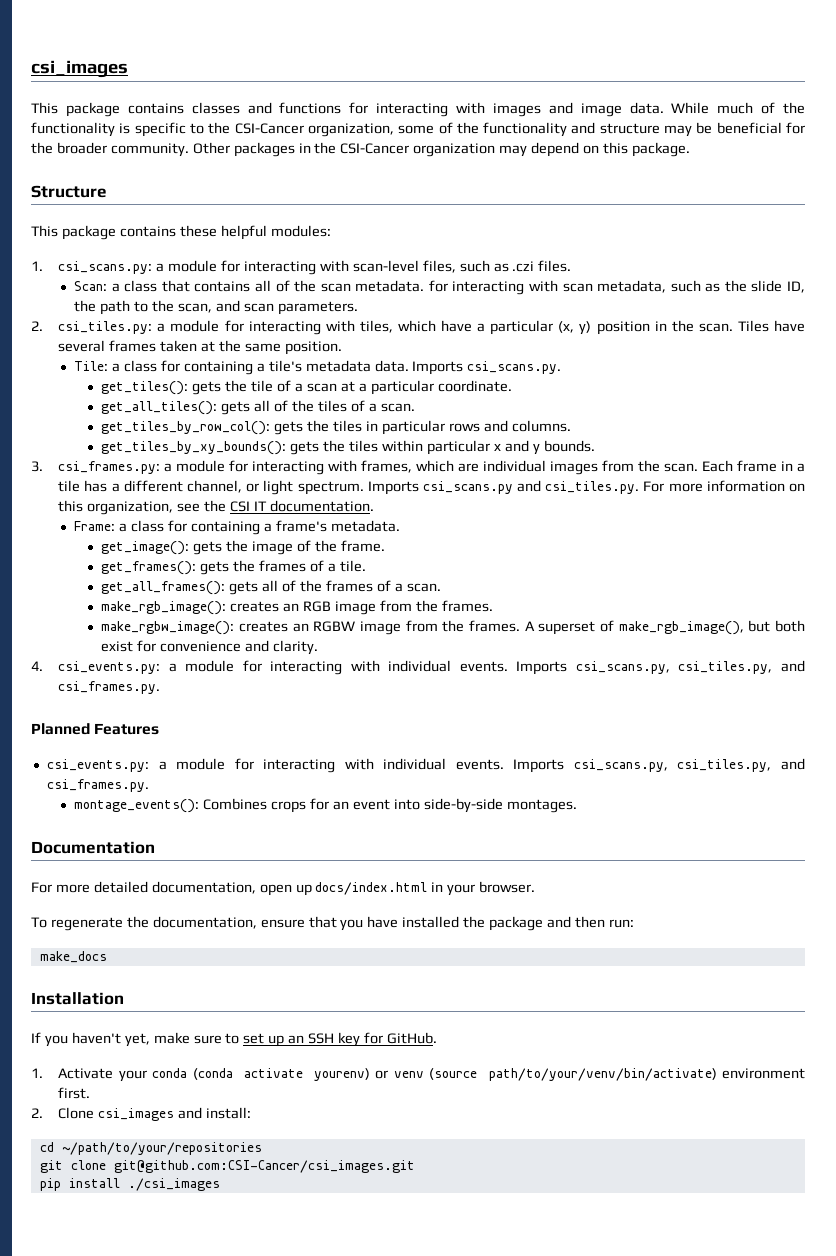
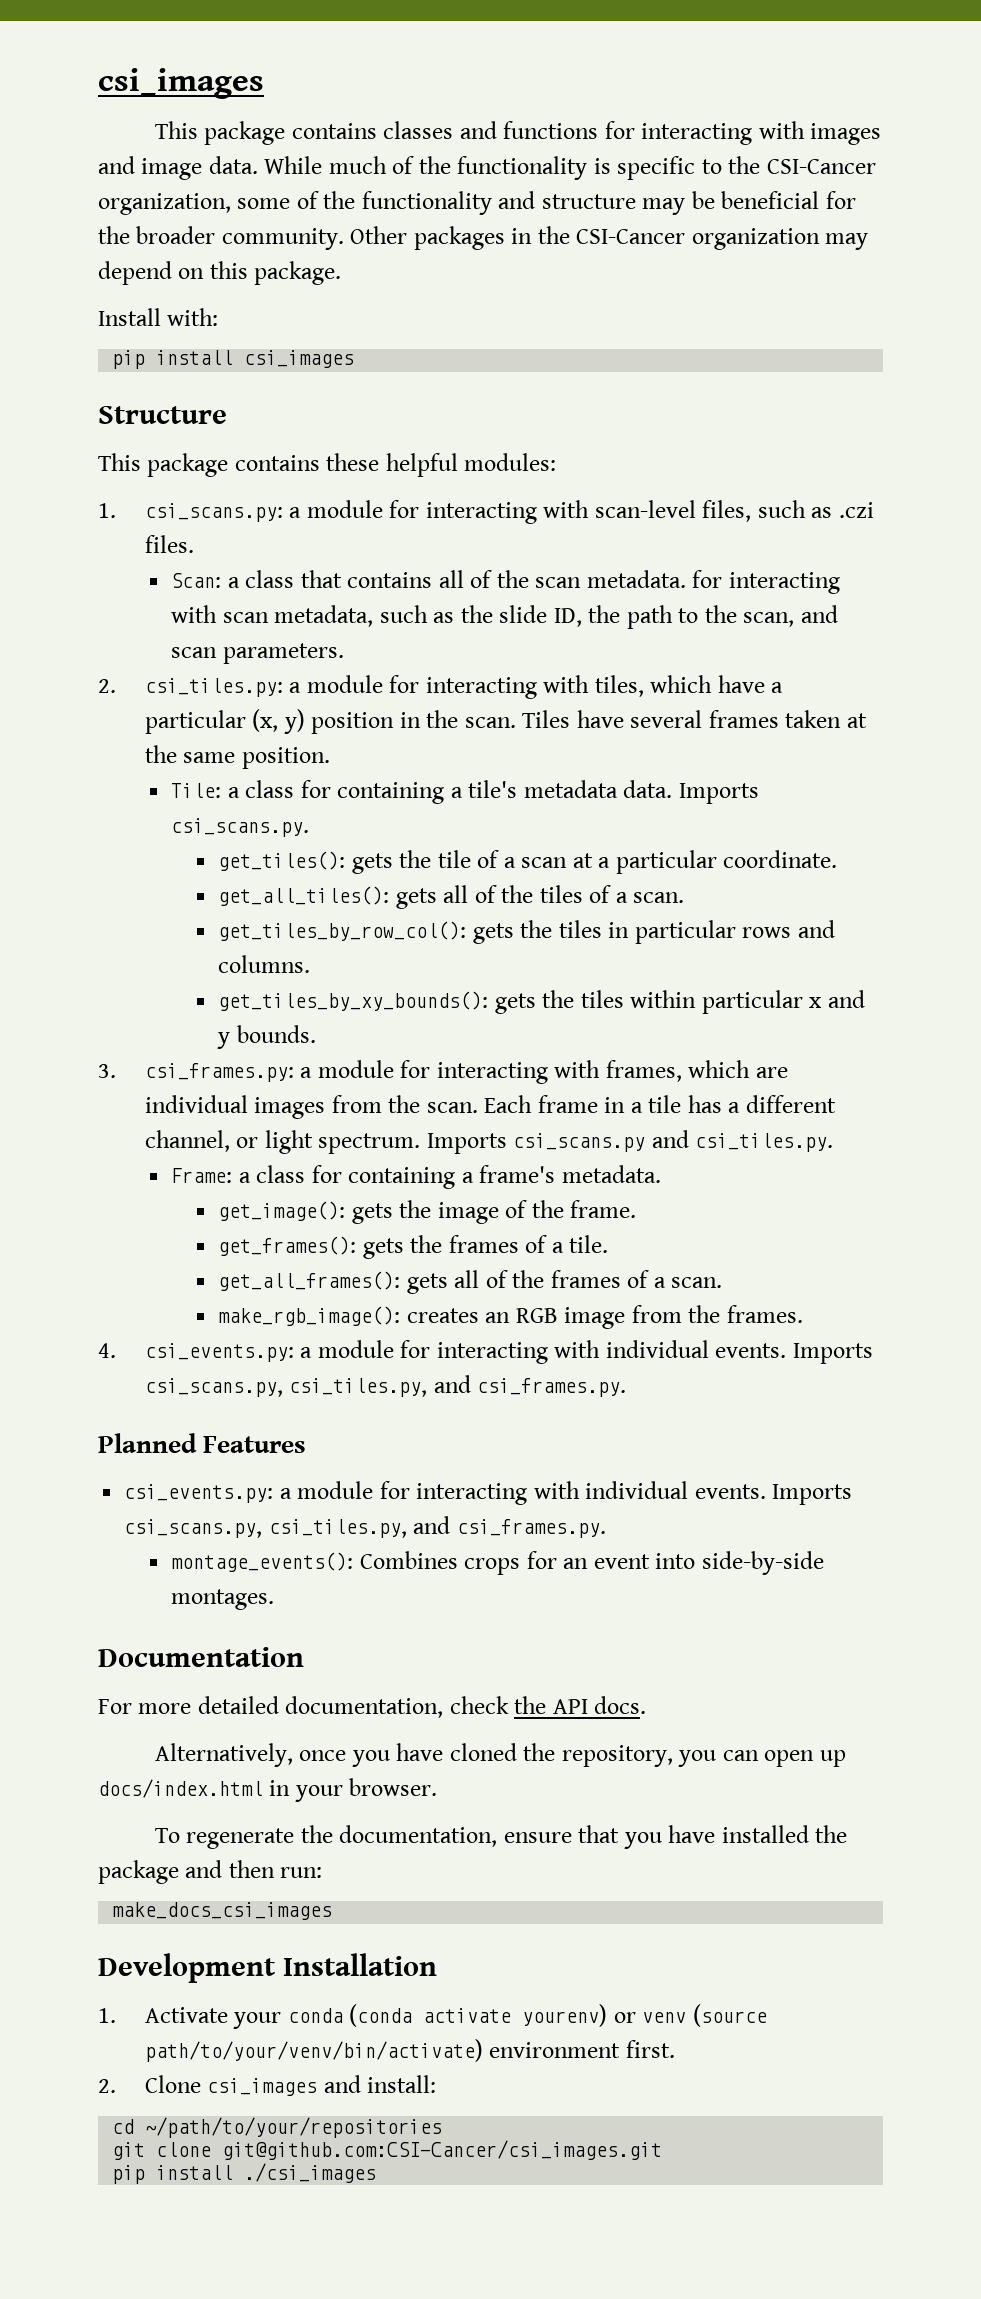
+ Install with:
+ pip install csi_images
- Imports csi_scans.py and csi_tiles.py. For more information on this organization, see the CSI IT documentation.
+ Imports csi_scans.py and csi_tiles.py.
- make_rgbw_image(): creates an RGBW image from the frames. A superset of make_rgb_image(), but both exist for convenience and clarity.
- For more detailed documentation, open up docs/index.html in your browser.
+ For more detailed documentation, check the API docs.
+ Alternatively, once you have cloned the repository, you can open up docs/index.html in your browser.
- make_docs
- Installation
+ make_docs_csi_images
+ Development Installation
- If you haven't yet, make sure to set up an SSH key for GitHub.

